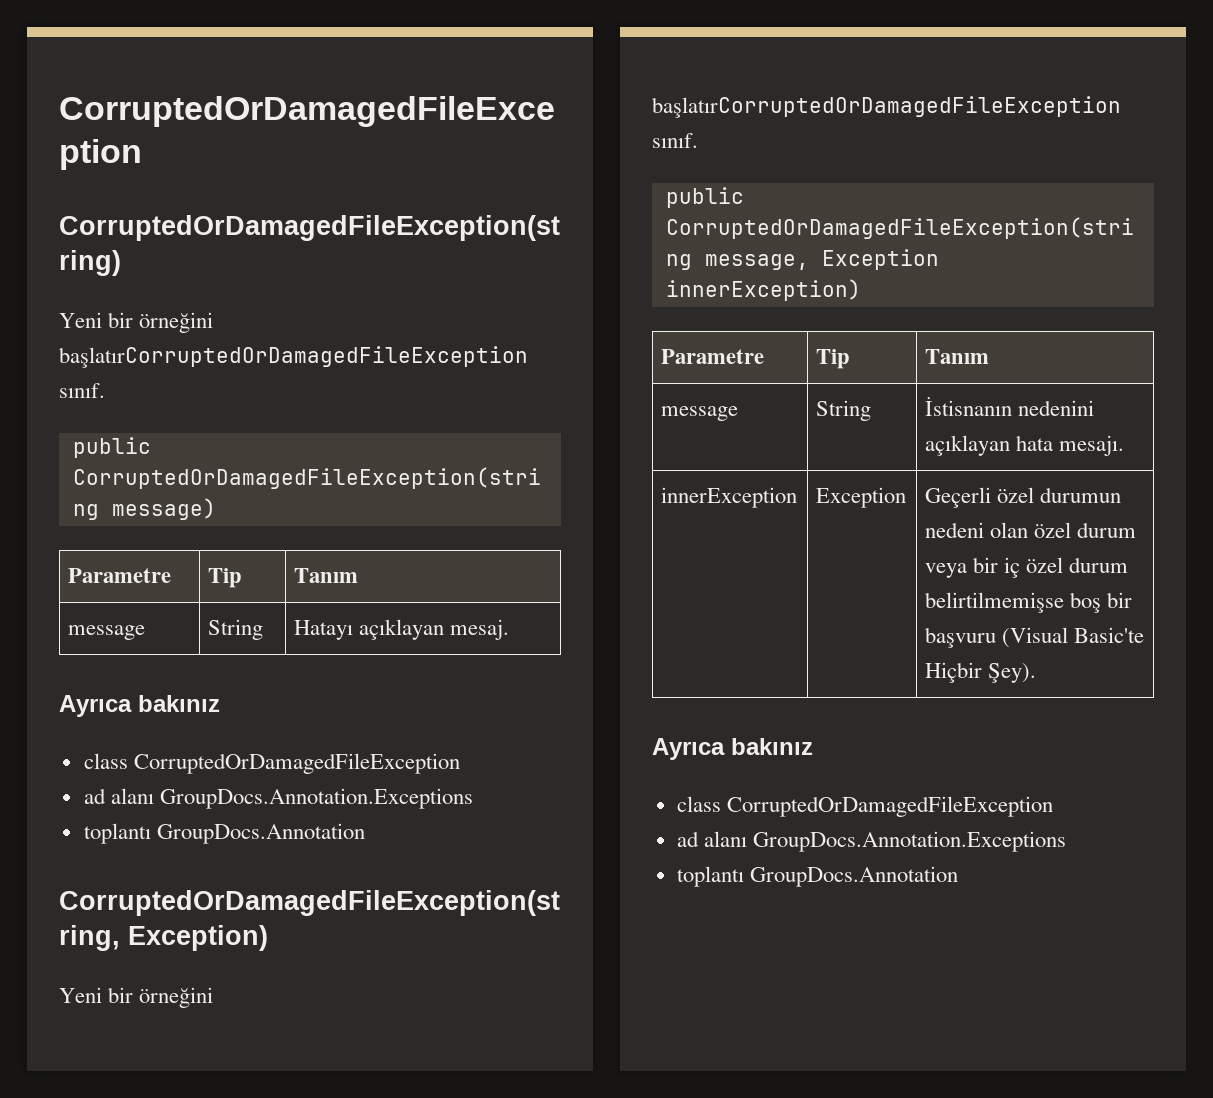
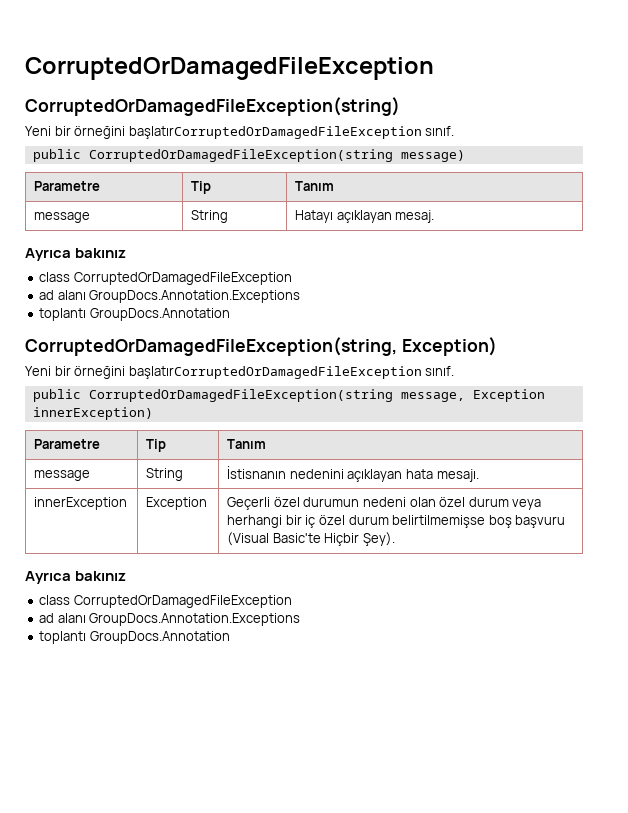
- innerException | Exception | Geçerli özel durumun nedeni olan özel durum veya bir iç özel durum belirtilmemişse boş bir başvuru (Visual Basic'te Hiçbir Şey).
+ innerException | Exception | Geçerli özel durumun nedeni olan özel durum veya herhangi bir iç özel durum belirtilmemişse boş başvuru (Visual Basic'te Hiçbir Şey).

